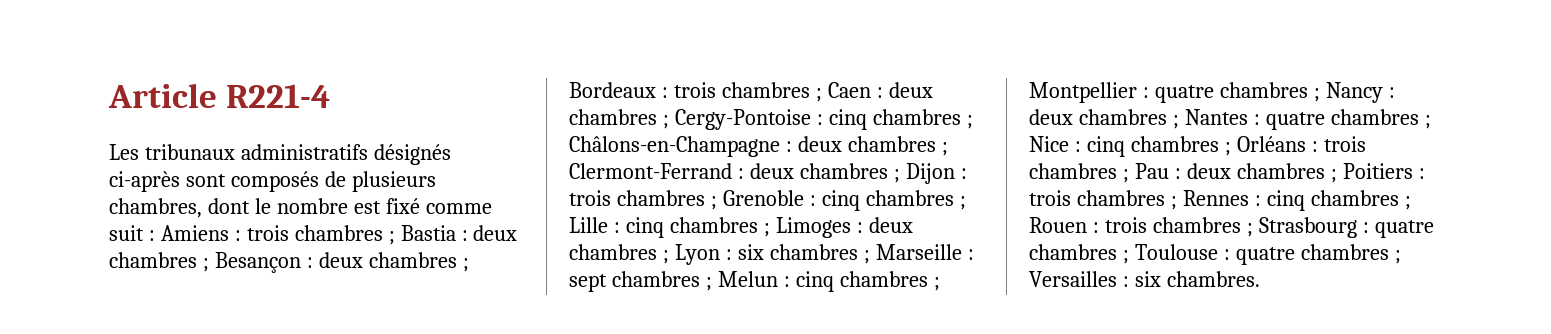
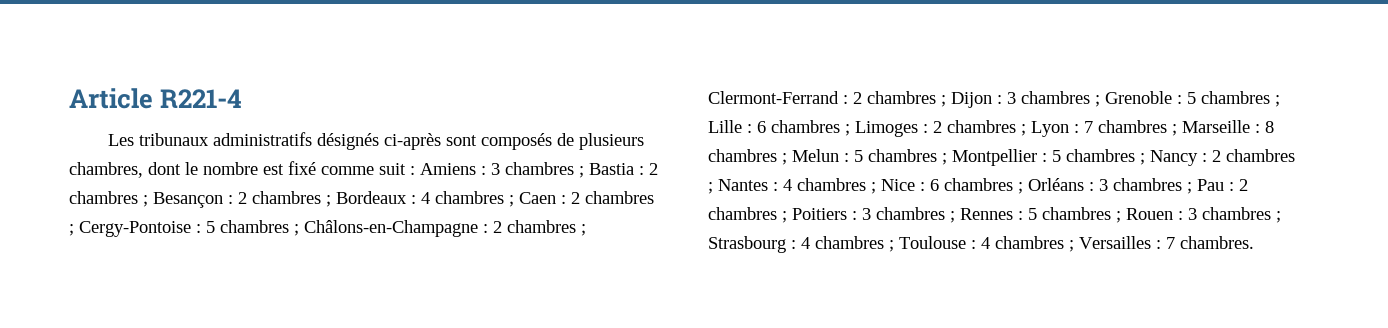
- Amiens : trois chambres ;
+ Amiens : 3 chambres ;
- Bastia : deux chambres ;
+ Bastia : 2 chambres ;
- Besançon : deux chambres ;
+ Besançon : 2 chambres ;
- Bordeaux : trois chambres ;
+ Bordeaux : 4 chambres ;
- Caen : deux chambres ;
+ Caen : 2 chambres ;
- Cergy-Pontoise : cinq chambres ;
+ Cergy-Pontoise : 5 chambres ;
- Châlons-en-Champagne : deux chambres ;
+ Châlons-en-Champagne : 2 chambres ;
- Clermont-Ferrand : deux chambres ;
+ Clermont-Ferrand : 2 chambres ;
- Dijon : trois chambres ;
+ Dijon : 3 chambres ;
- Grenoble : cinq chambres ;
+ Grenoble : 5 chambres ;
- Lille : cinq chambres ;
+ Lille : 6 chambres ;
- Limoges : deux chambres ;
+ Limoges : 2 chambres ;
- six chambres ;
+ 7 chambres ;
- sept chambres ;
+ 8 chambres ;
- Melun : cinq chambres ;
+ Melun : 5 chambres ;
- Montpellier : quatre chambres ;
+ Montpellier : 5 chambres ;
- Nancy : deux chambres ;
+ Nancy : 2 chambres ;
- Nantes : quatre chambres ;
+ Nantes : 4 chambres ;
- Nice : cinq chambres ;
+ Nice : 6 chambres ;
- Orléans : trois chambres ;
+ Orléans : 3 chambres ;
- Pau : deux chambres ;
+ Pau : 2 chambres ;
- Poitiers : trois chambres ;
+ Poitiers : 3 chambres ;
- Rennes : cinq chambres ;
+ Rennes : 5 chambres ;
- Rouen : trois chambres ;
+ Rouen : 3 chambres ;
- Strasbourg : quatre chambres ;
+ Strasbourg : 4 chambres ;
- Toulouse : quatre chambres ;
+ Toulouse : 4 chambres ;
- six chambres.
+ 7 chambres.

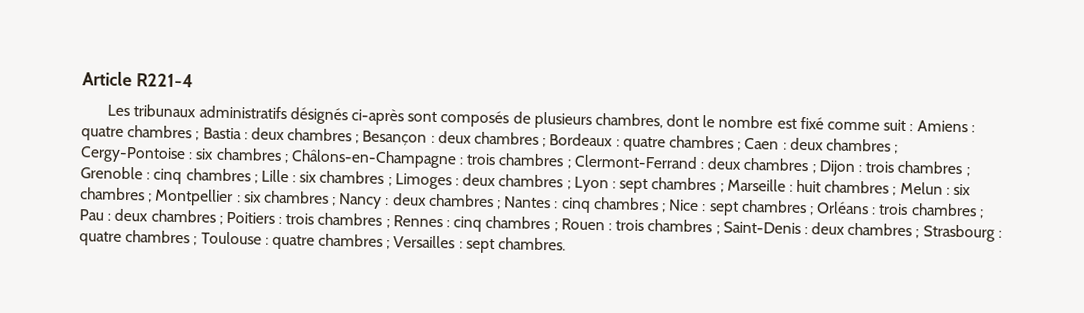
- Amiens : 3 chambres ;
+ Amiens : quatre chambres ;
- Bastia : 2 chambres ;
+ Bastia : deux chambres ;
- Besançon : 2 chambres ;
+ Besançon : deux chambres ;
- Bordeaux : 4 chambres ;
+ Bordeaux : quatre chambres ;
- Caen : 2 chambres ;
+ Caen : deux chambres ;
- Cergy-Pontoise : 5 chambres ;
+ Cergy-Pontoise : six chambres ;
- Châlons-en-Champagne : 2 chambres ;
+ Châlons-en-Champagne : trois chambres ;
- Clermont-Ferrand : 2 chambres ;
+ Clermont-Ferrand : deux chambres ;
- Dijon : 3 chambres ;
+ Dijon : trois chambres ;
- Grenoble : 5 chambres ;
+ Grenoble : cinq chambres ;
- Lille : 6 chambres ;
+ Lille : six chambres ;
- Limoges : 2 chambres ;
+ Limoges : deux chambres ;
- Lyon : 7 chambres ;
+ Lyon : sept chambres ;
- 8 chambres ;
+ huit chambres ;
- Melun : 5 chambres ;
+ Melun : six chambres ;
- Montpellier : 5 chambres ;
+ Montpellier : six chambres ;
- Nancy : 2 chambres ;
+ Nancy : deux chambres ;
- Nantes : 4 chambres ;
+ Nantes : cinq chambres ;
- Nice : 6 chambres ;
+ Nice : sept chambres ;
- Orléans : 3 chambres ;
+ Orléans : trois chambres ;
- Pau : 2 chambres ;
+ Pau : deux chambres ;
- Poitiers : 3 chambres ;
+ Poitiers : trois chambres ;
- Rennes : 5 chambres ;
+ Rennes : cinq chambres ;
- Rouen : 3 chambres ;
+ Rouen : trois chambres ; Saint-Denis : deux chambres ;
- Strasbourg : 4 chambres ;
+ Strasbourg : quatre chambres ;
- Toulouse : 4 chambres ;
+ Toulouse : quatre chambres ;
- 7 chambres.
+ sept chambres.

